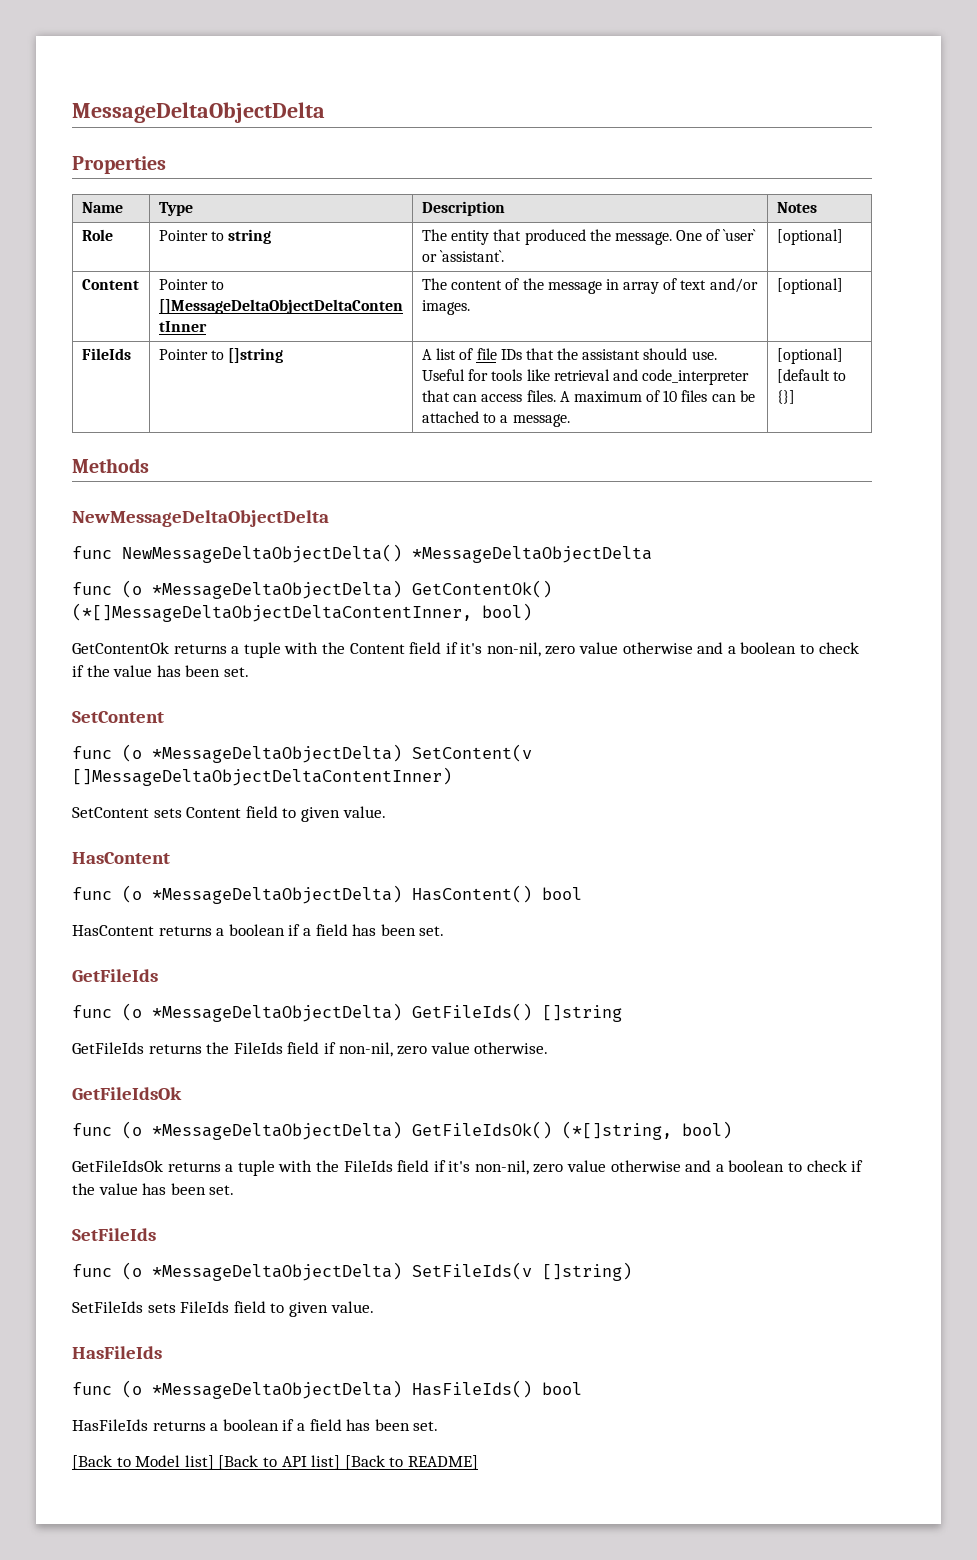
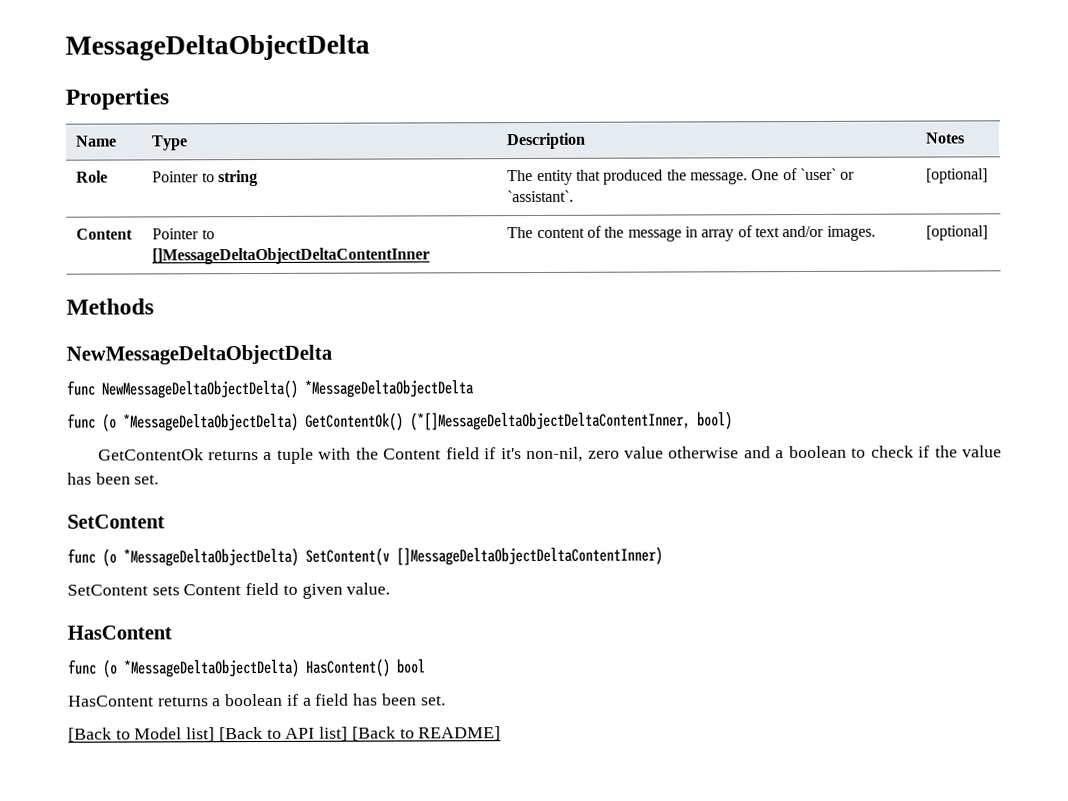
- FileIds | Pointer to []string | A list of file IDs that the assistant should use. Useful for tools like retrieval and code_interpreter that can access files. A maximum of 10 files can be attached to a message. | [optional] [default to {}]
  HasContent returns a boolean if a field has been set.
- GetFileIds
- func (o *MessageDeltaObjectDelta) GetFileIds() []string
- GetFileIds returns the FileIds field if non-nil, zero value otherwise.
- GetFileIdsOk
- func (o *MessageDeltaObjectDelta) GetFileIdsOk() (*[]string, bool)
- GetFileIdsOk returns a tuple with the FileIds field if it's non-nil, zero value otherwise and a boolean to check if the value has been set.
- SetFileIds
- func (o *MessageDeltaObjectDelta) SetFileIds(v []string)
- SetFileIds sets FileIds field to given value.
- HasFileIds
- func (o *MessageDeltaObjectDelta) HasFileIds() bool
- HasFileIds returns a boolean if a field has been set.

